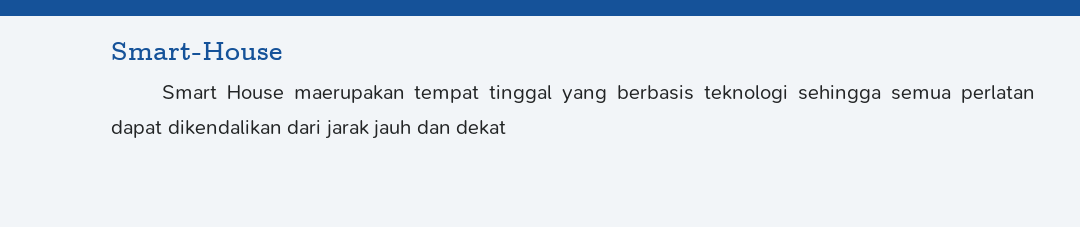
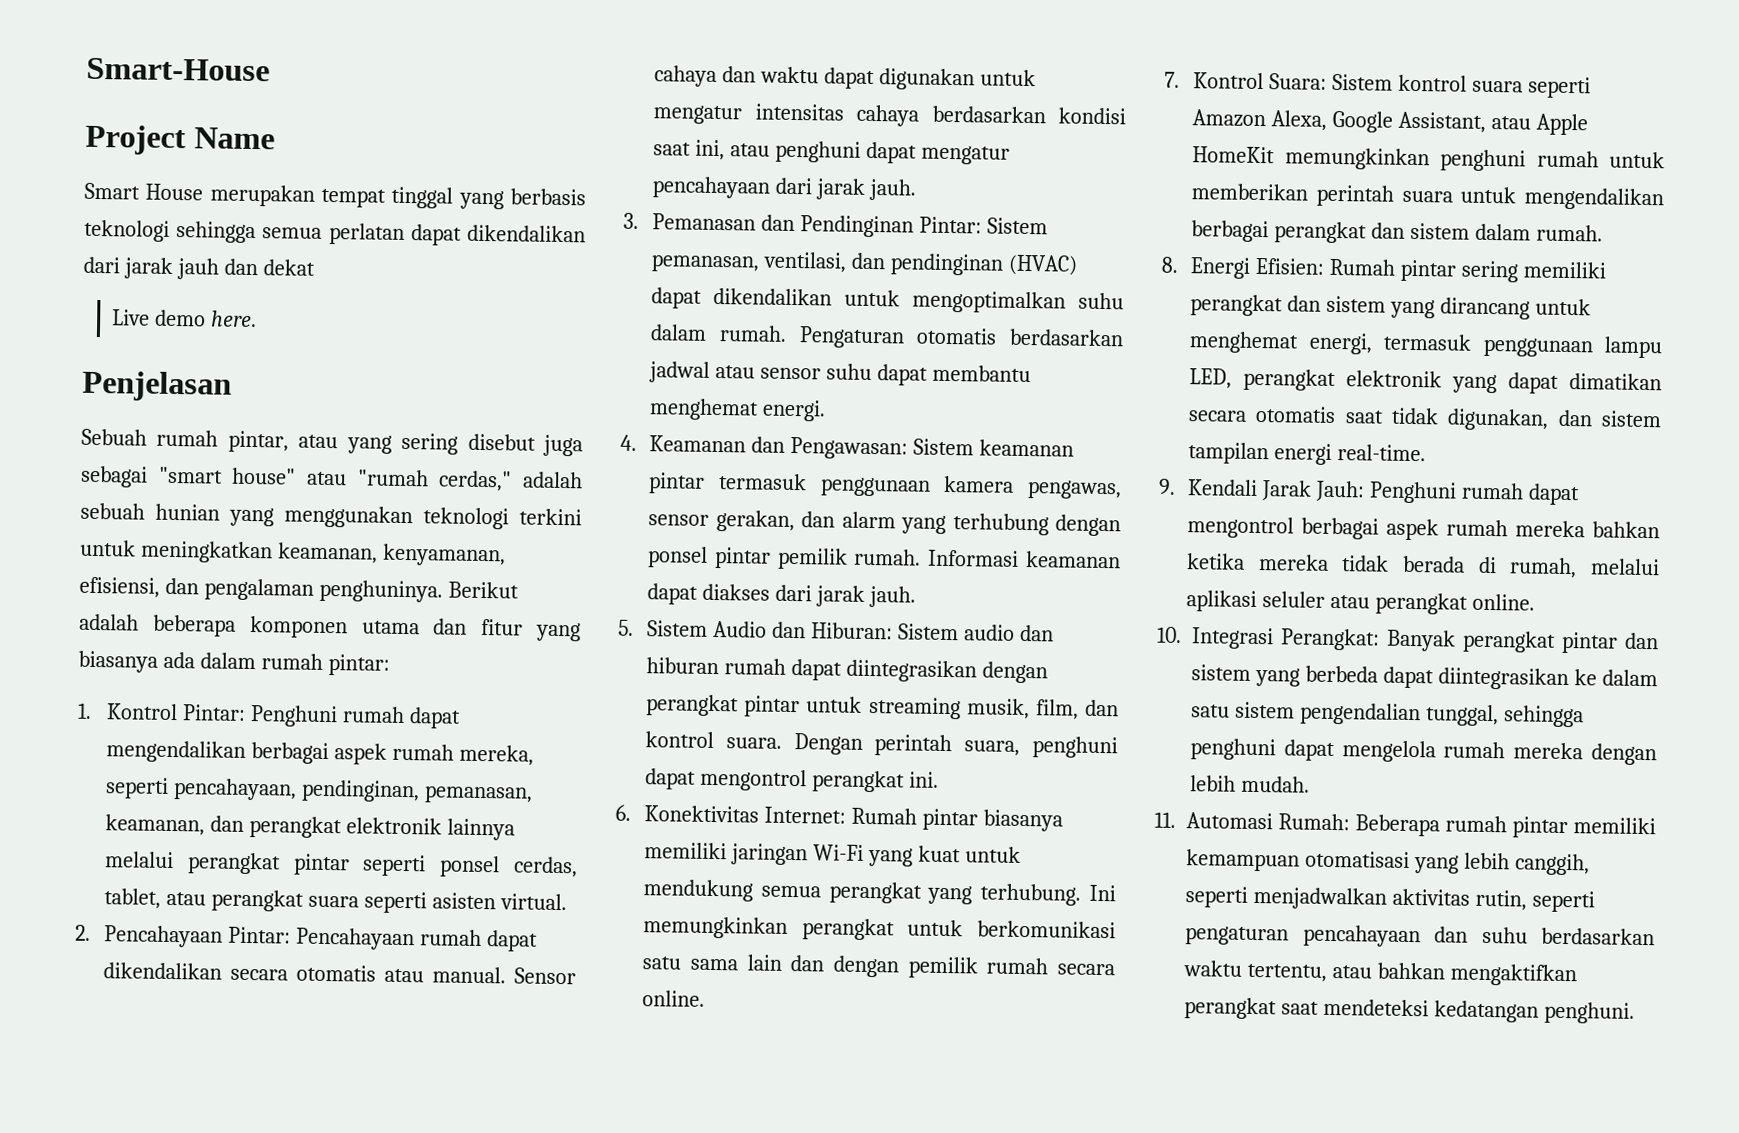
+ Project Name
- Smart House maerupakan tempat tinggal yang berbasis teknologi sehingga semua perlatan dapat dikendalikan dari jarak jauh dan dekat
+ Smart House merupakan tempat tinggal yang berbasis teknologi sehingga semua perlatan dapat dikendalikan dari jarak jauh dan dekat
+ Live demo here.
+ Penjelasan
+ Sebuah rumah pintar, atau yang sering disebut juga sebagai "smart house" atau "rumah cerdas," adalah sebuah hunian yang menggunakan teknologi terkini untuk meningkatkan keamanan, kenyamanan, efisiensi, dan pengalaman penghuninya. Berikut adalah beberapa komponen utama dan fitur yang biasanya ada dalam rumah pintar:
+ 1. Kontrol Pintar: Penghuni rumah dapat mengendalikan berbagai aspek rumah mereka, seperti pencahayaan, pendinginan, pemanasan, keamanan, dan perangkat elektronik lainnya melalui perangkat pintar seperti ponsel cerdas, tablet, atau perangkat suara seperti asisten virtual.
+ 2. Pencahayaan Pintar: Pencahayaan rumah dapat dikendalikan secara otomatis atau manual. Sensor cahaya dan waktu dapat digunakan untuk mengatur intensitas cahaya berdasarkan kondisi saat ini, atau penghuni dapat mengatur pencahayaan dari jarak jauh.
+ 3. Pemanasan dan Pendinginan Pintar: Sistem pemanasan, ventilasi, dan pendinginan (HVAC) dapat dikendalikan untuk mengoptimalkan suhu dalam rumah. Pengaturan otomatis berdasarkan jadwal atau sensor suhu dapat membantu menghemat energi.
+ 4. Keamanan dan Pengawasan: Sistem keamanan pintar termasuk penggunaan kamera pengawas, sensor gerakan, dan alarm yang terhubung dengan ponsel pintar pemilik rumah. Informasi keamanan dapat diakses dari jarak jauh.
+ 5. Sistem Audio dan Hiburan: Sistem audio dan hiburan rumah dapat diintegrasikan dengan perangkat pintar untuk streaming musik, film, dan kontrol suara. Dengan perintah suara, penghuni dapat mengontrol perangkat ini.
+ 6. Konektivitas Internet: Rumah pintar biasanya memiliki jaringan Wi-Fi yang kuat untuk mendukung semua perangkat yang terhubung. Ini memungkinkan perangkat untuk berkomunikasi satu sama lain dan dengan pemilik rumah secara online.
+ 7. Kontrol Suara: Sistem kontrol suara seperti Amazon Alexa, Google Assistant, atau Apple HomeKit memungkinkan penghuni rumah untuk memberikan perintah suara untuk mengendalikan berbagai perangkat dan sistem dalam rumah.
+ 8. Energi Efisien: Rumah pintar sering memiliki perangkat dan sistem yang dirancang untuk menghemat energi, termasuk penggunaan lampu LED, perangkat elektronik yang dapat dimatikan secara otomatis saat tidak digunakan, dan sistem tampilan energi real-time.
+ 9. Kendali Jarak Jauh: Penghuni rumah dapat mengontrol berbagai aspek rumah mereka bahkan ketika mereka tidak berada di rumah, melalui aplikasi seluler atau perangkat online.
+ 10. Integrasi Perangkat: Banyak perangkat pintar dan sistem yang berbeda dapat diintegrasikan ke dalam satu sistem pengendalian tunggal, sehingga penghuni dapat mengelola rumah mereka dengan lebih mudah.
+ 11. Automasi Rumah: Beberapa rumah pintar memiliki kemampuan otomatisasi yang lebih canggih, seperti menjadwalkan aktivitas rutin, seperti pengaturan pencahayaan dan suhu berdasarkan waktu tertentu, atau bahkan mengaktifkan perangkat saat mendeteksi kedatangan penghuni.

